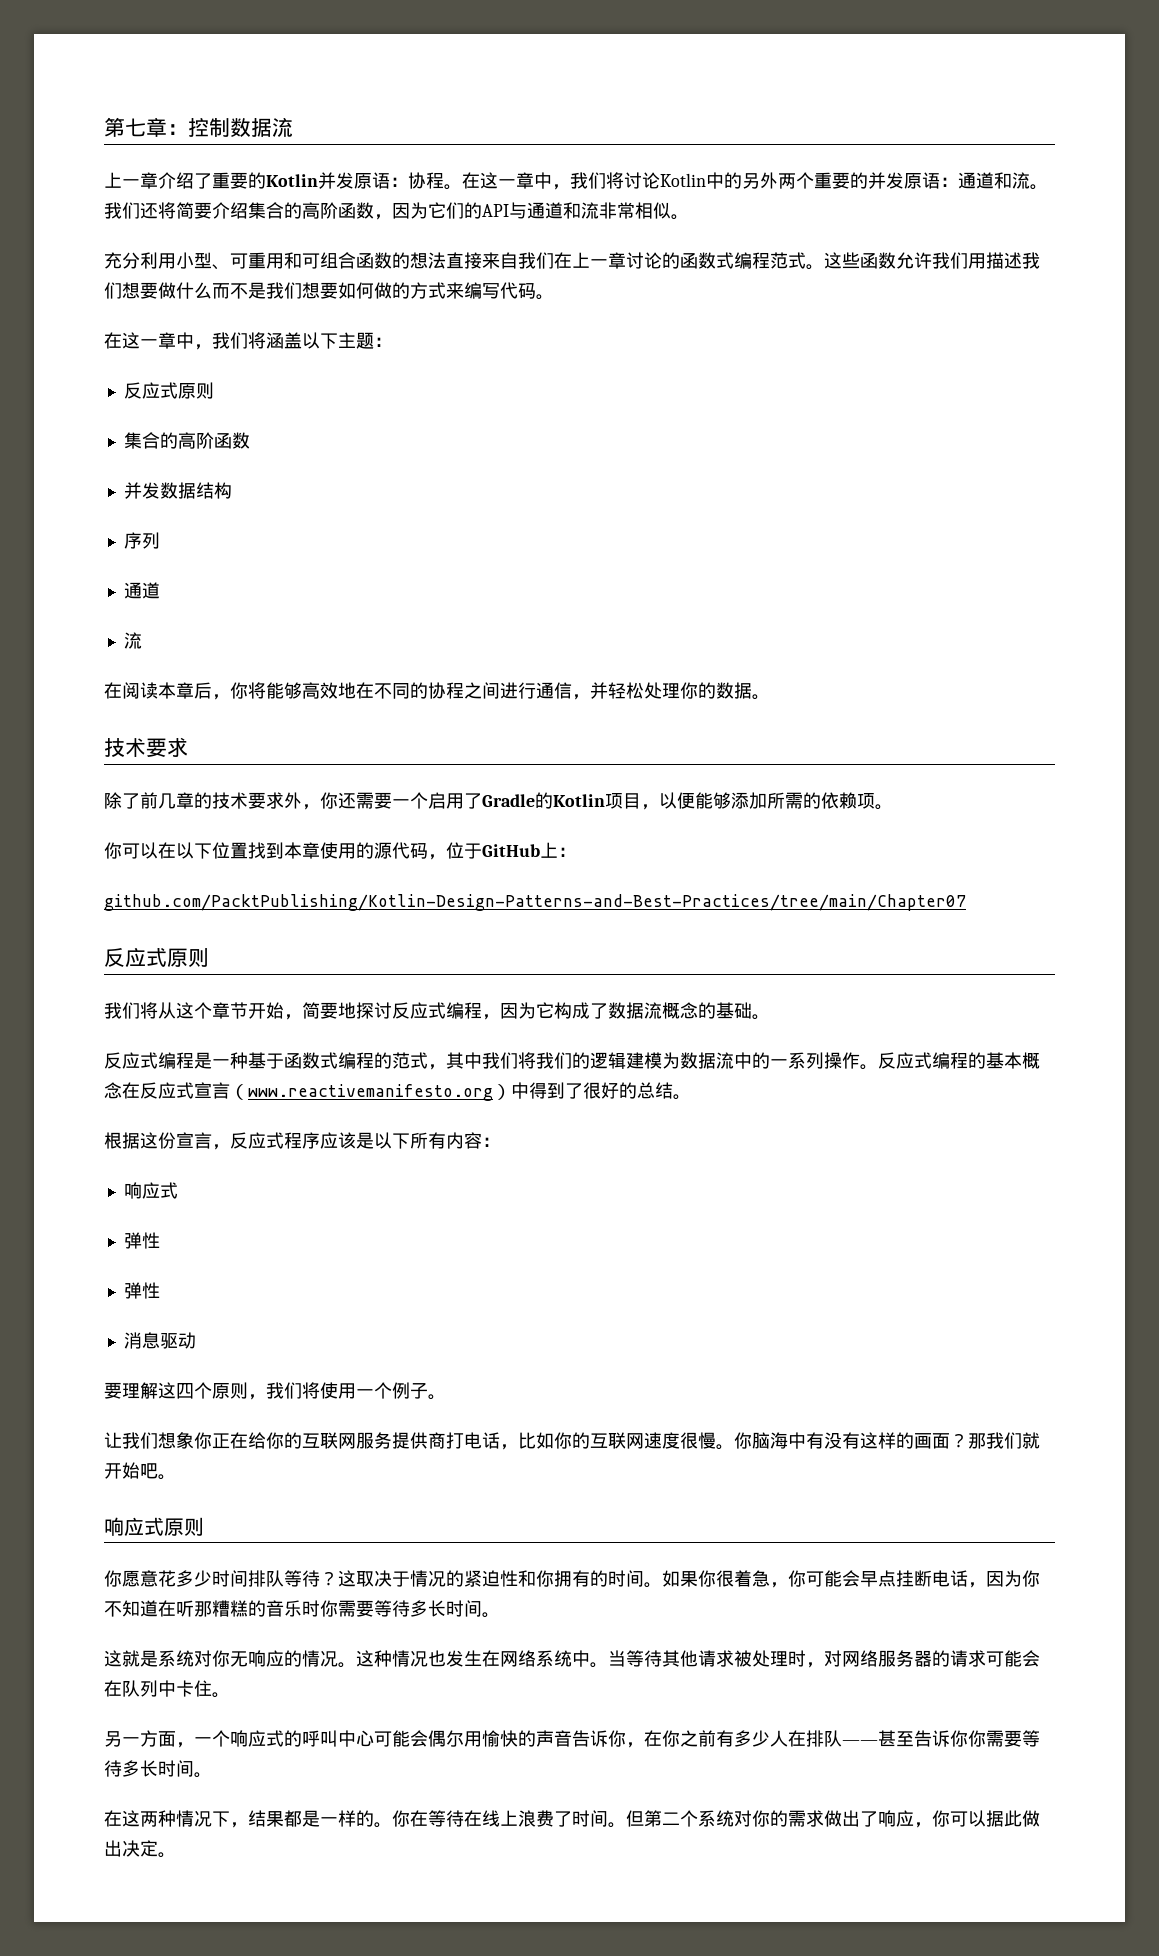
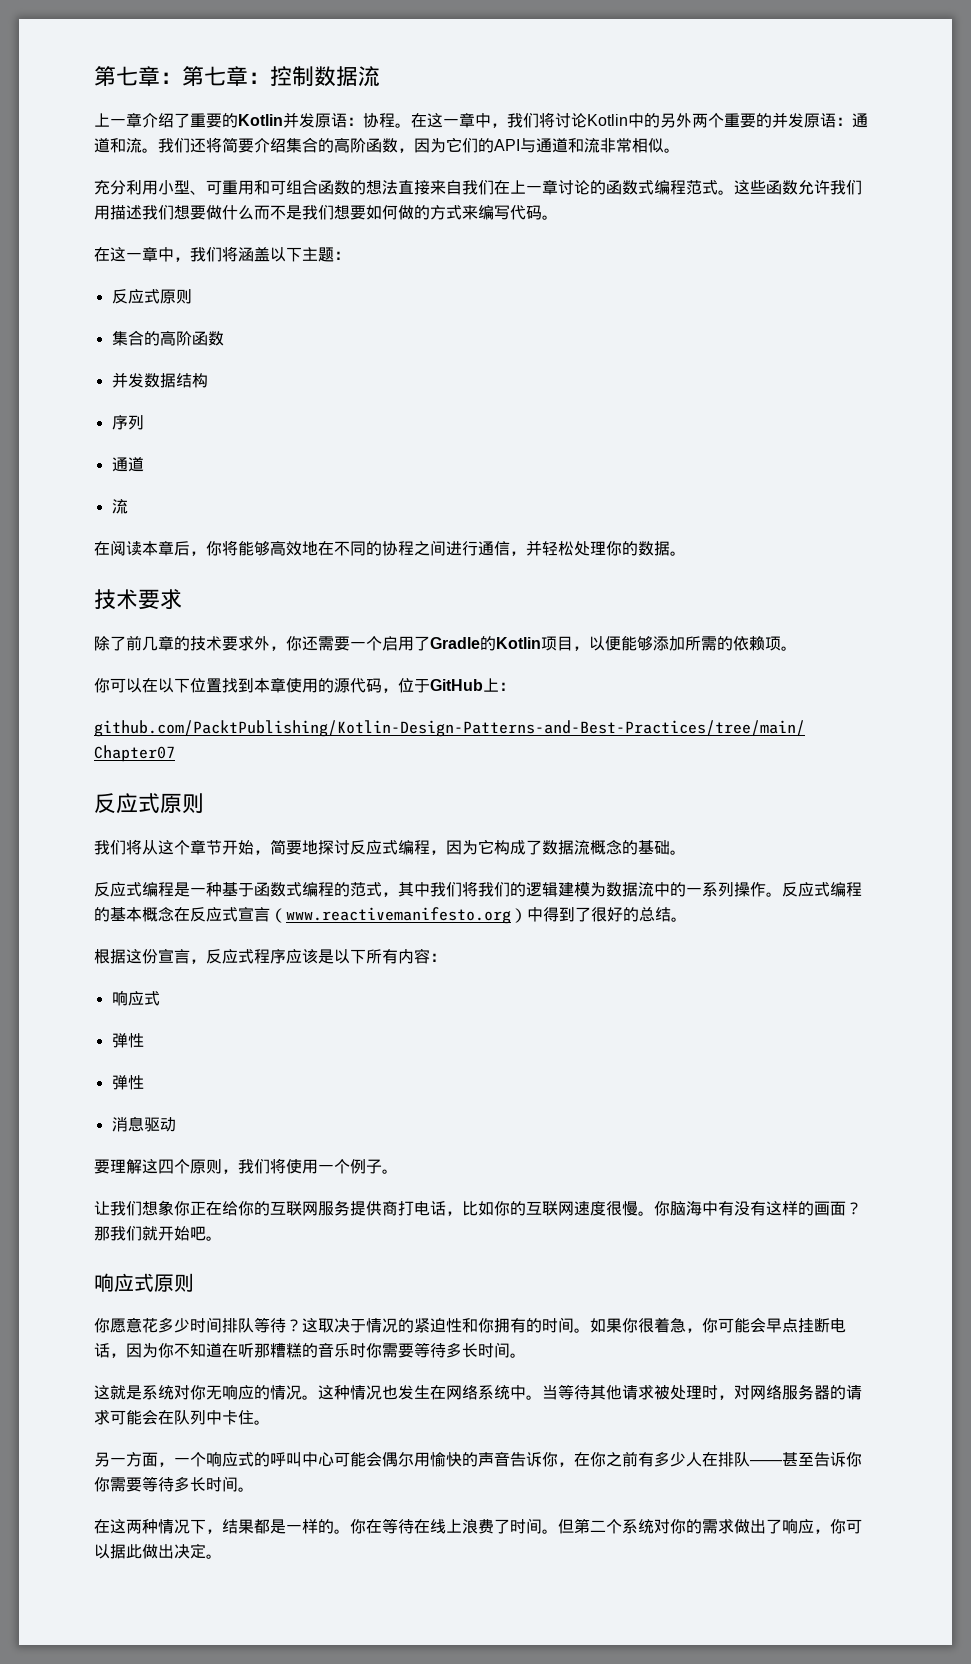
- 第七章：控制数据流
+ 第七章：第七章：控制数据流

